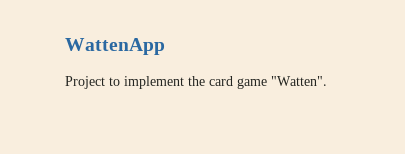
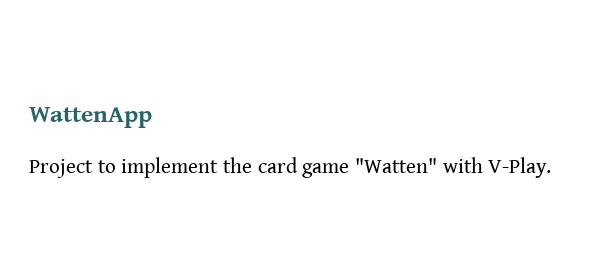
- Project to implement the card game "Watten".
+ Project to implement the card game "Watten" with V-Play.

